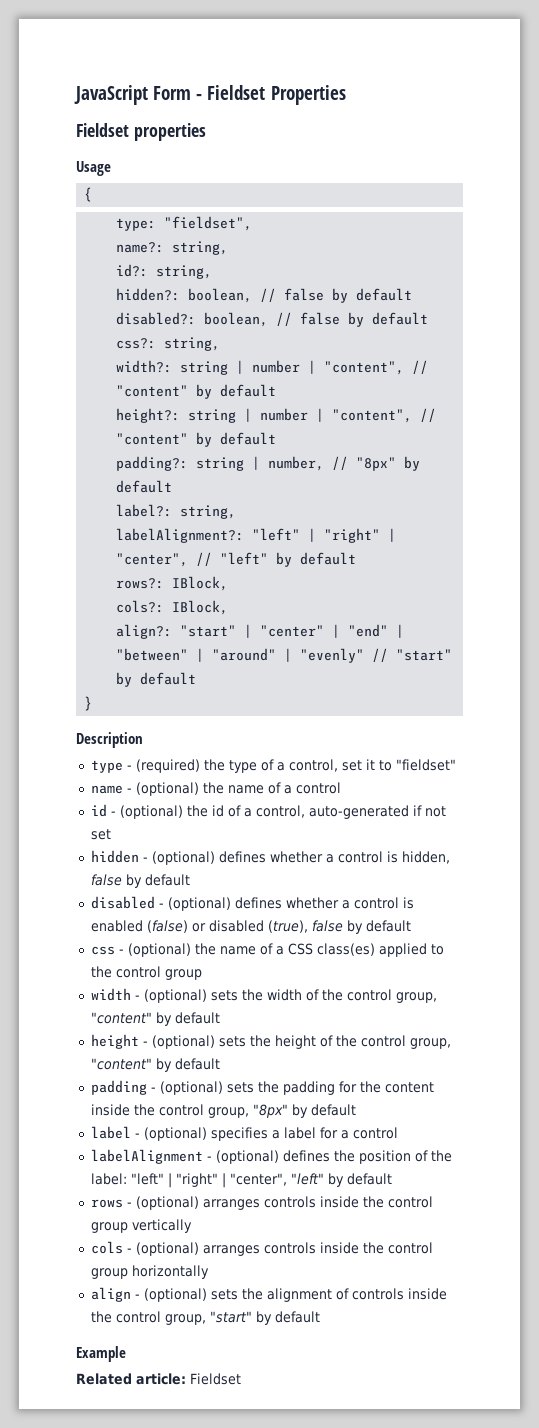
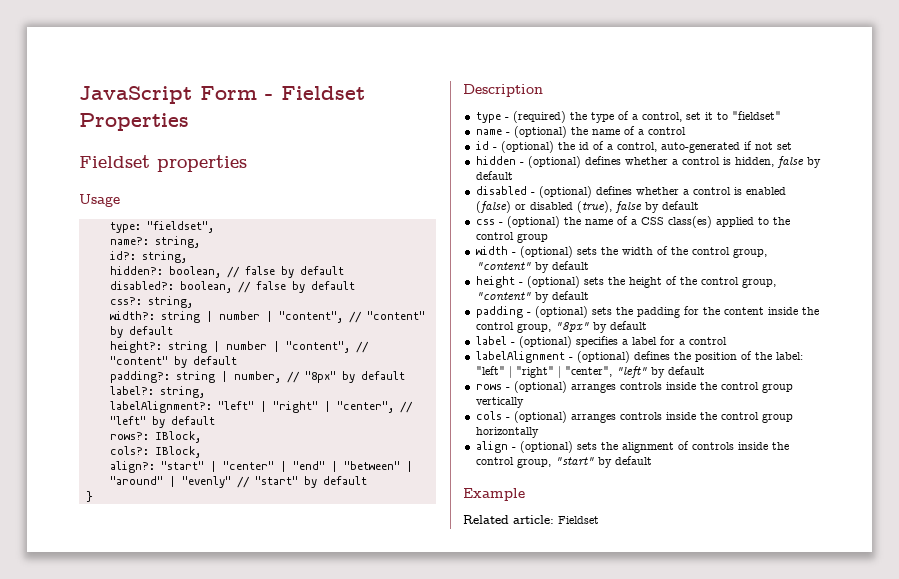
- {

